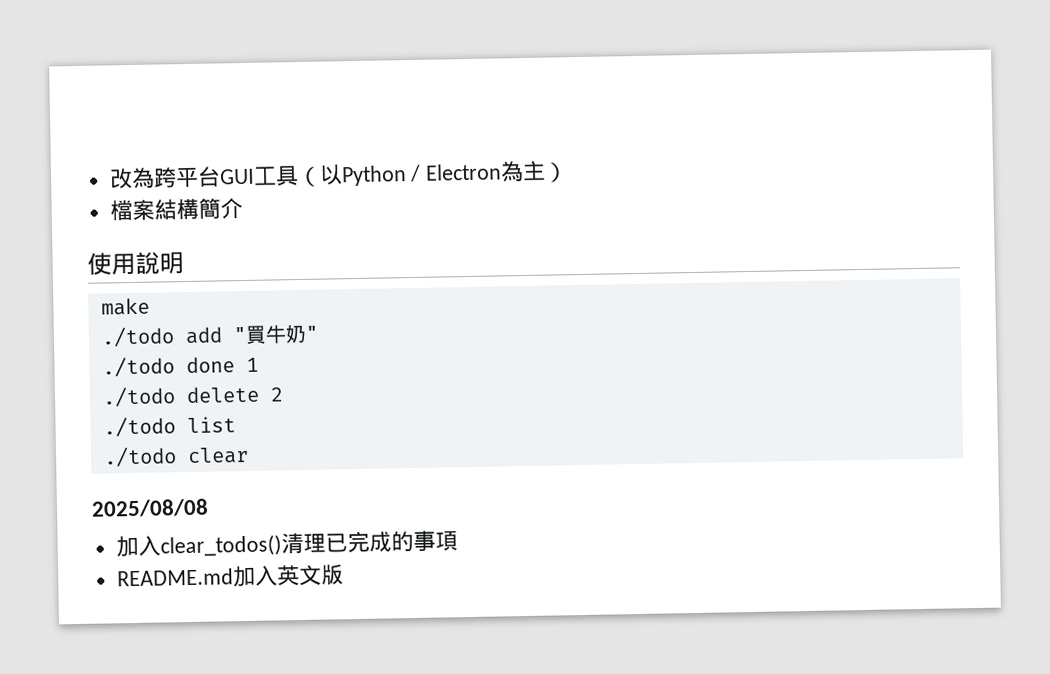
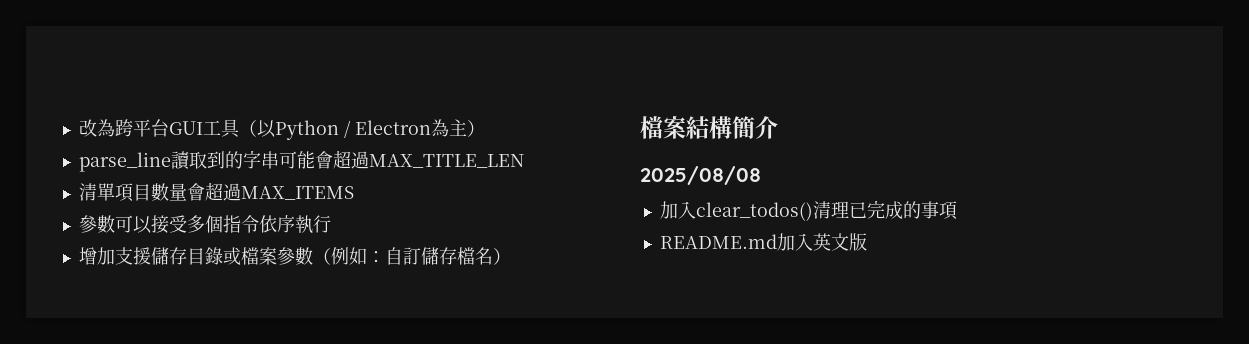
+ parse_line讀取到的字串可能會超過MAX_TITLE_LEN
+ 清單項目數量會超過MAX_ITEMS
+ 參數可以接受多個指令依序執行
+ 增加支援儲存目錄或檔案參數（例如：自訂儲存檔名）
  檔案結構簡介
- 使用說明
- make
- ./todo add "買牛奶"
- ./todo done 1
- ./todo delete 2
- ./todo list
- ./todo clear

